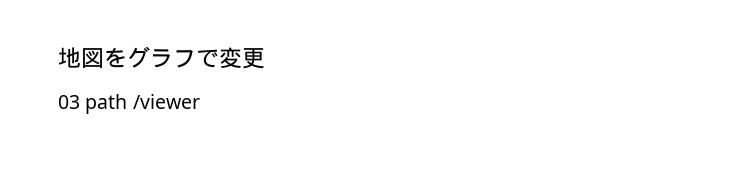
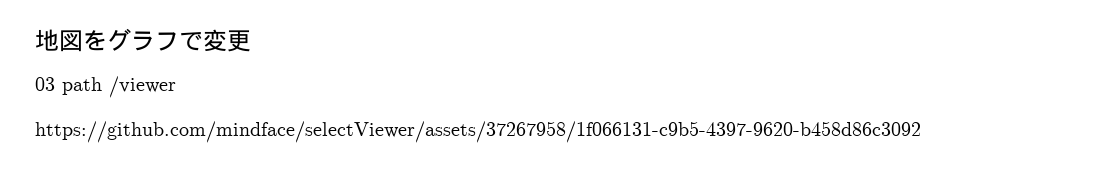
+ https://github.com/mindface/selectViewer/assets/37267958/1f066131-c9b5-4397-9620-b458d86c3092

